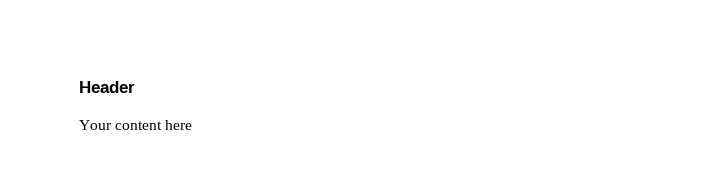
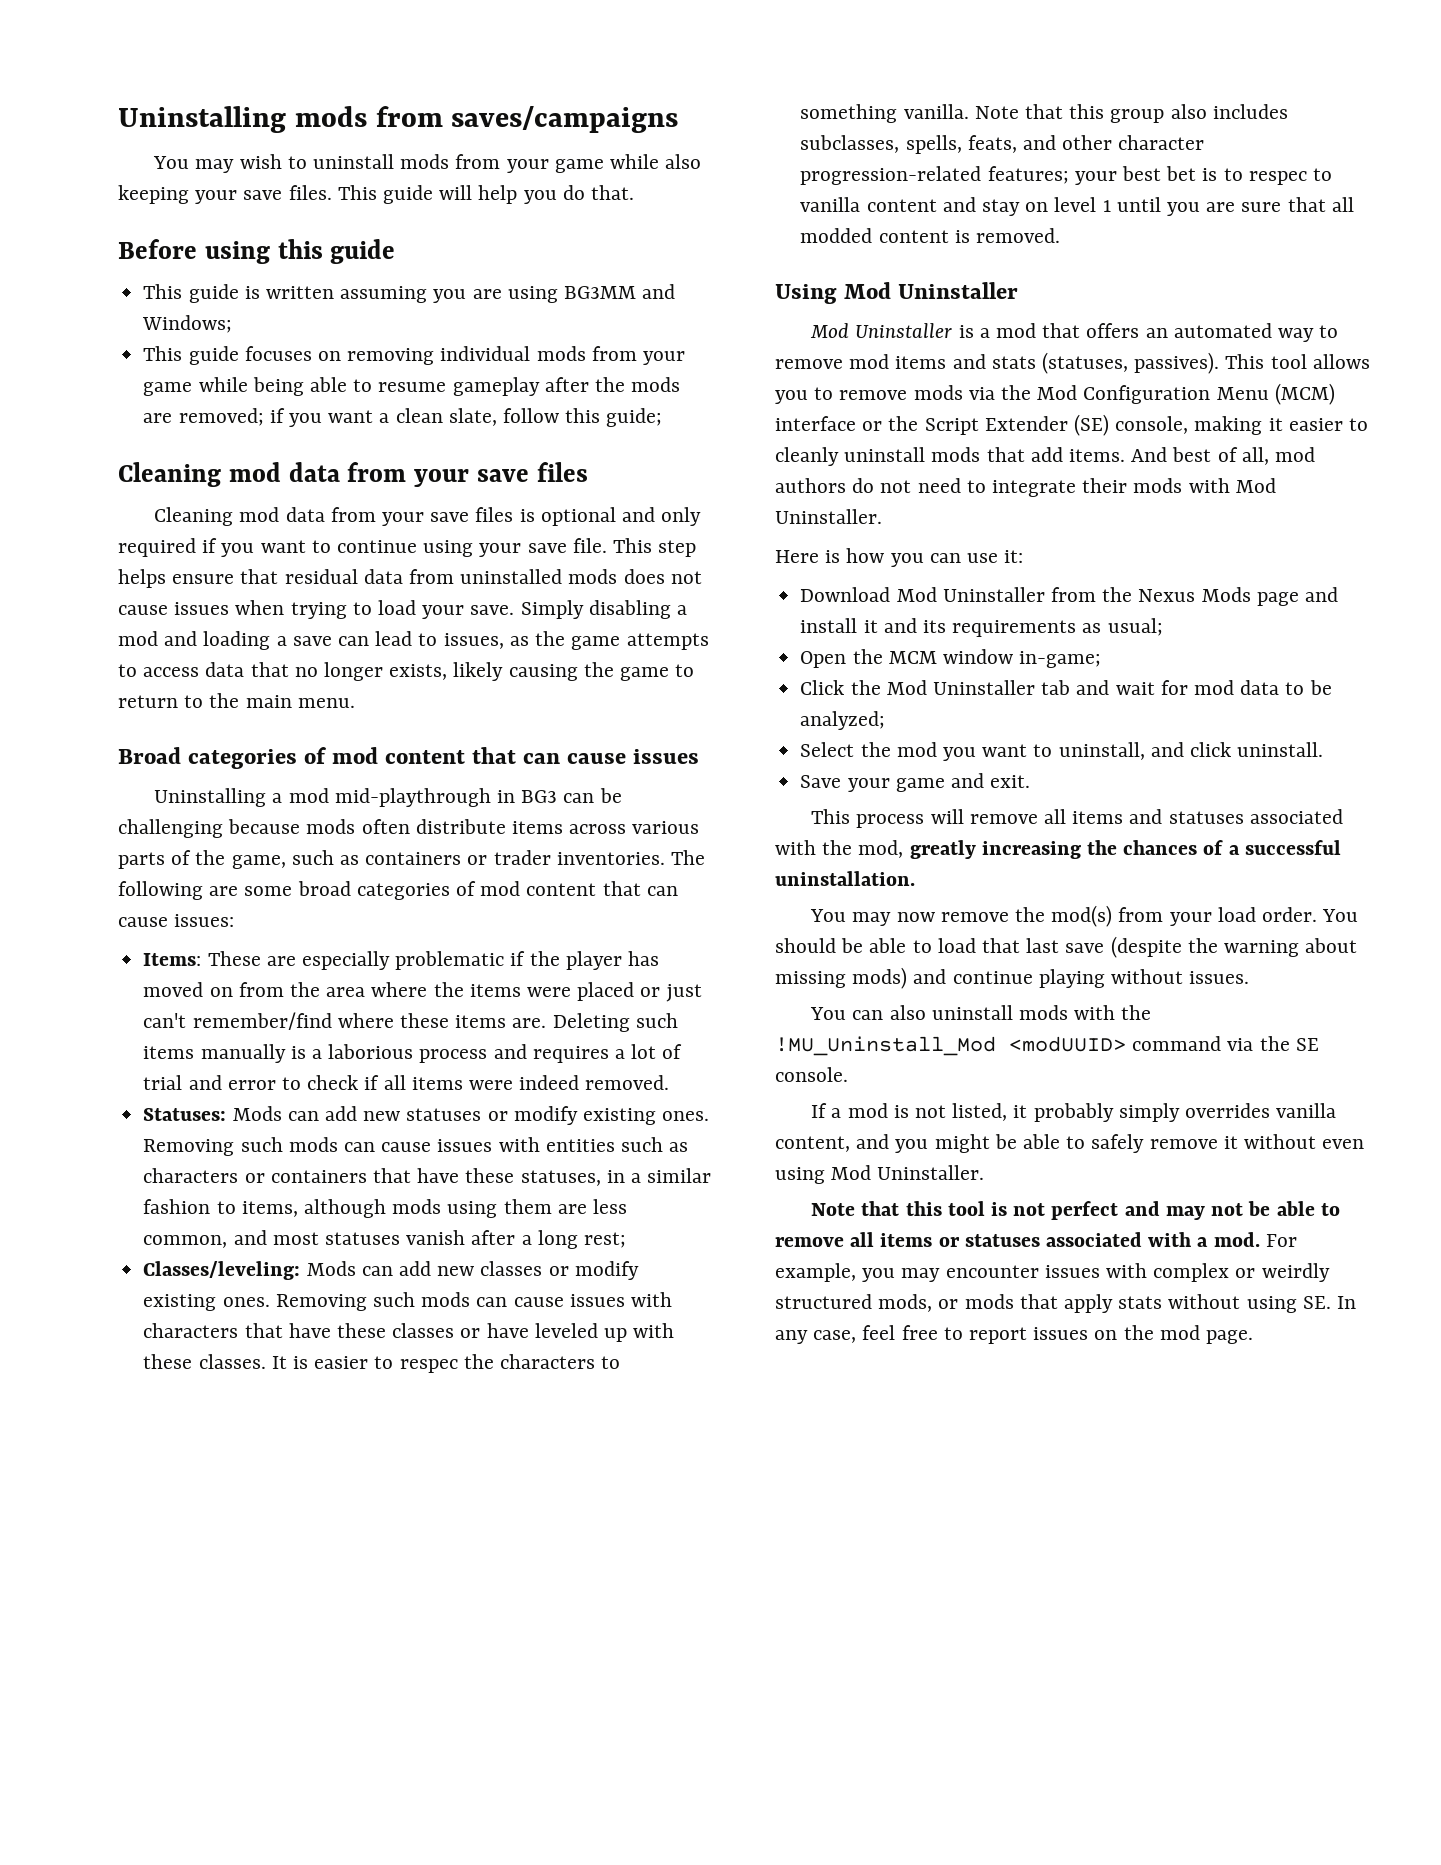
- Header
- Your content here
+ Uninstalling mods from saves/campaigns
+ You may wish to uninstall mods from your game while also keeping your save files. This guide will help you do that.
+ Before using this guide
+ This guide is written assuming you are using BG3MM and Windows;
+ This guide focuses on removing individual mods from your game while being able to resume gameplay after the mods are removed; if you want a clean slate, follow this guide;
+ Cleaning mod data from your save files
+ Cleaning mod data from your save files is optional and only required if you want to continue using your save file. This step helps ensure that residual data from uninstalled mods does not cause issues when trying to load your save. Simply disabling a mod and loading a save can lead to issues, as the game attempts to access data that no longer exists, likely causing the game to return to the main menu.
+ Broad categories of mod content that can cause issues
+ Uninstalling a mod mid-playthrough in BG3 can be challenging because mods often distribute items across various parts of the game, such as containers or trader inventories. The following are some broad categories of mod content that can cause issues:
+ Items: These are especially problematic if the player has moved on from the area where the items were placed or just can't remember/find where these items are. Deleting such items manually is a laborious process and requires a lot of trial and error to check if all items were indeed removed.
+ Statuses: Mods can add new statuses or modify existing ones. Removing such mods can cause issues with entities such as characters or containers that have these statuses, in a similar fashion to items, although mods using them are less common, and most statuses vanish after a long rest;
+ Classes/leveling: Mods can add new classes or modify existing ones. Removing such mods can cause issues with characters that have these classes or have leveled up with these classes. It is easier to respec the characters to something vanilla. Note that this group also includes subclasses, spells, feats, and other character progression-related features; your best bet is to respec to vanilla content and stay on level 1 until you are sure that all modded content is removed.
+ Using Mod Uninstaller
+ Mod Uninstaller is a mod that offers an automated way to remove mod items and stats (statuses, passives). This tool allows you to remove mods via the Mod Configuration Menu (MCM) interface or the Script Extender (SE) console, making it easier to cleanly uninstall mods that add items. And best of all, mod authors do not need to integrate their mods with Mod Uninstaller.
+ Here is how you can use it:
+ Download Mod Uninstaller from the Nexus Mods page and install it and its requirements as usual;
+ Open the MCM window in-game;
+ Click the Mod Uninstaller tab and wait for mod data to be analyzed;
+ Select the mod you want to uninstall, and click uninstall.
+ Save your game and exit.
+ This process will remove all items and statuses associated with the mod, greatly increasing the chances of a successful uninstallation.
+ You may now remove the mod(s) from your load order. You should be able to load that last save (despite the warning about missing mods) and continue playing without issues.
+ You can also uninstall mods with the !MU_Uninstall_Mod <modUUID> command via the SE console.
+ If a mod is not listed, it probably simply overrides vanilla content, and you might be able to safely remove it without even using Mod Uninstaller.
+ Note that this tool is not perfect and may not be able to remove all items or statuses associated with a mod. For example, you may encounter issues with complex or weirdly structured mods, or mods that apply stats without using SE. In any case, feel free to report issues on the mod page.

